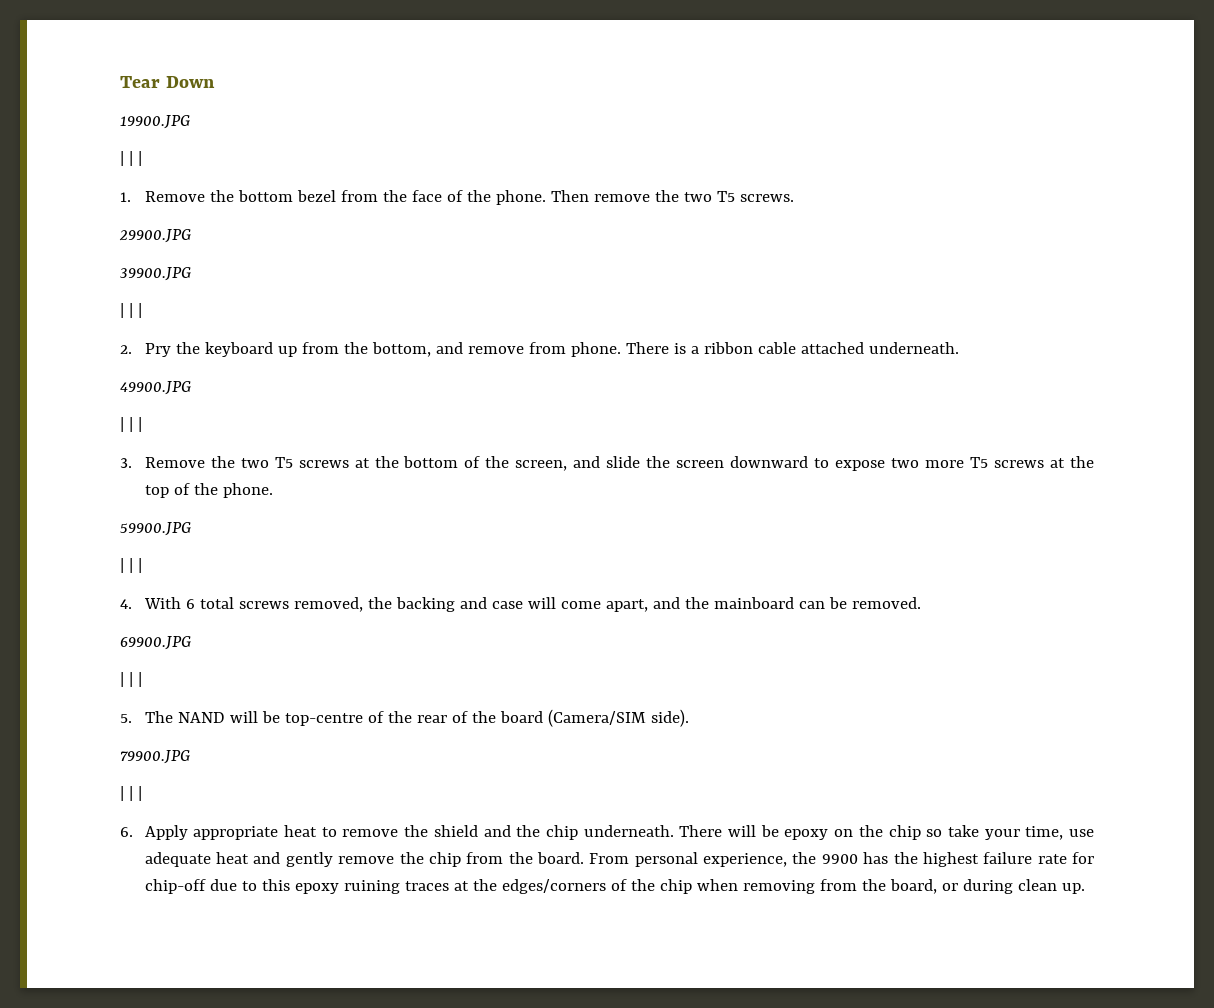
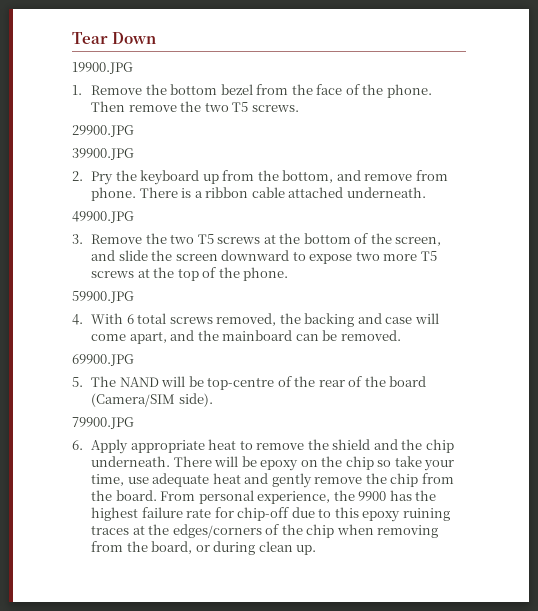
  19900.JPG
- | | |
  39900.JPG
- | | |
  49900.JPG
- | | |
  59900.JPG
- | | |
  69900.JPG
- | | |
  79900.JPG
- | | |

